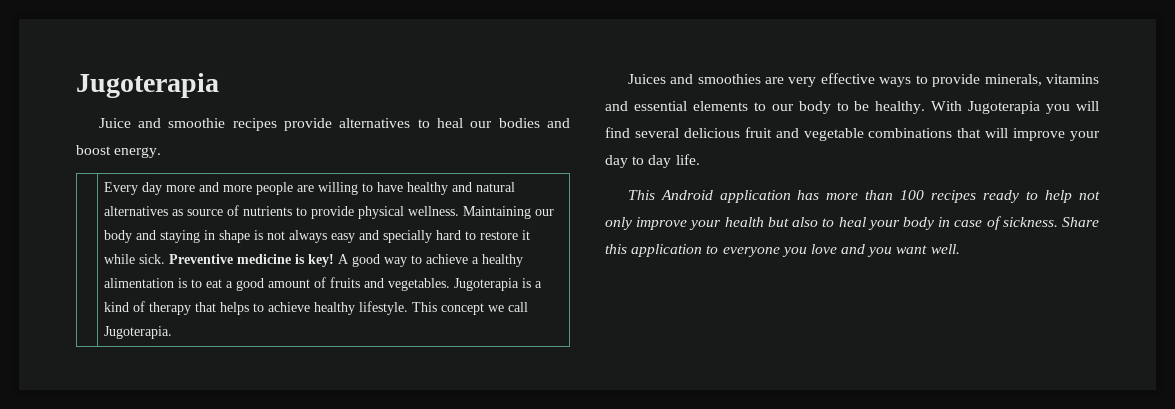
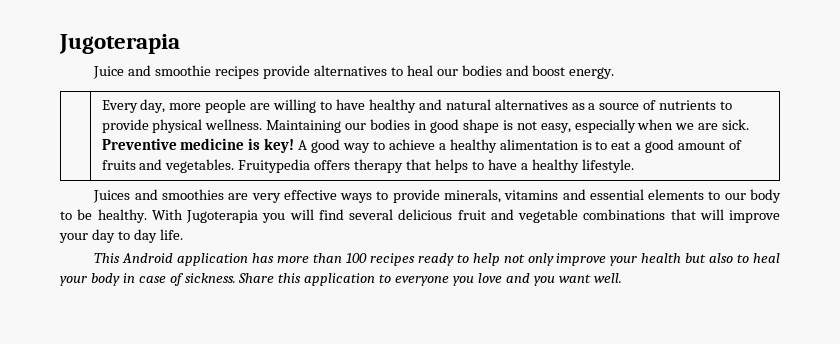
- Every day more and more people are willing to have healthy and natural alternatives as source of nutrients to provide physical wellness.
+ Every day, more people are willing to have healthy and natural alternatives as a source of nutrients to provide physical wellness.
- Maintaining our body and staying in shape is not always easy and specially hard to restore it while sick.
+ Maintaining our bodies in good shape is not easy, especially when we are sick.
- Jugoterapia is a kind of therapy that helps to achieve healthy lifestyle. This concept we call Jugoterapia.
+ Fruitypedia offers therapy that helps to have a healthy lifestyle.

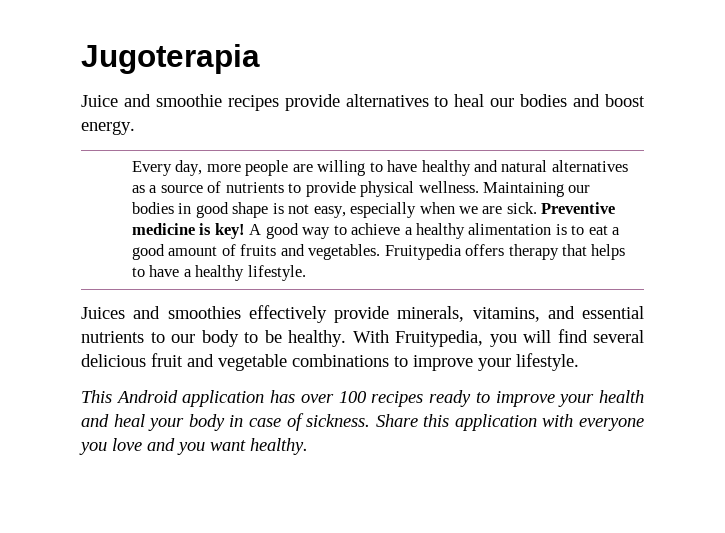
- Juices and smoothies are very effective ways to provide minerals, vitamins and essential elements to our body to be healthy.
+ Juices and smoothies effectively provide minerals, vitamins, and essential nutrients to our body to be healthy.
- With Jugoterapia you will find several delicious fruit and vegetable combinations that will improve your day to day life.
+ With Fruitypedia, you will find several delicious fruit and vegetable combinations to improve your lifestyle.
- This Android application has more than 100 recipes ready to help not only improve your health but also to heal your body in case of sickness.
+ This Android application has over 100 recipes ready to improve your health and heal your body in case of sickness.
- Share this application to everyone you love and you want well.
+ Share this application with everyone you love and you want healthy.

